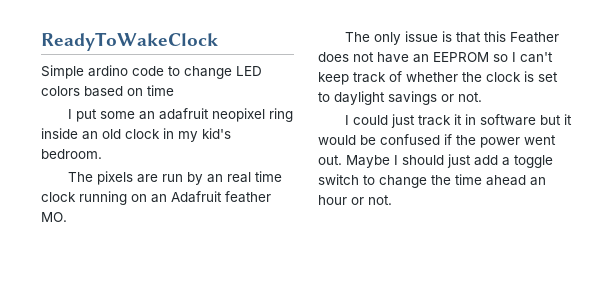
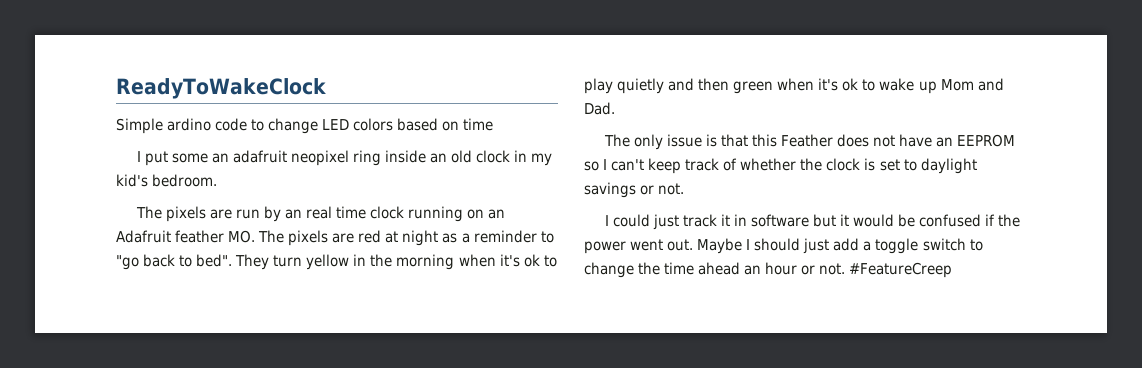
- The pixels are run by an real time clock running on an Adafruit feather MO.
+ The pixels are run by an real time clock running on an Adafruit feather MO. The pixels are red at night as a reminder to "go back to bed". They turn yellow in the morning when it's ok to play quietly and then green when it's ok to wake up Mom and Dad.
+ #FeatureCreep

